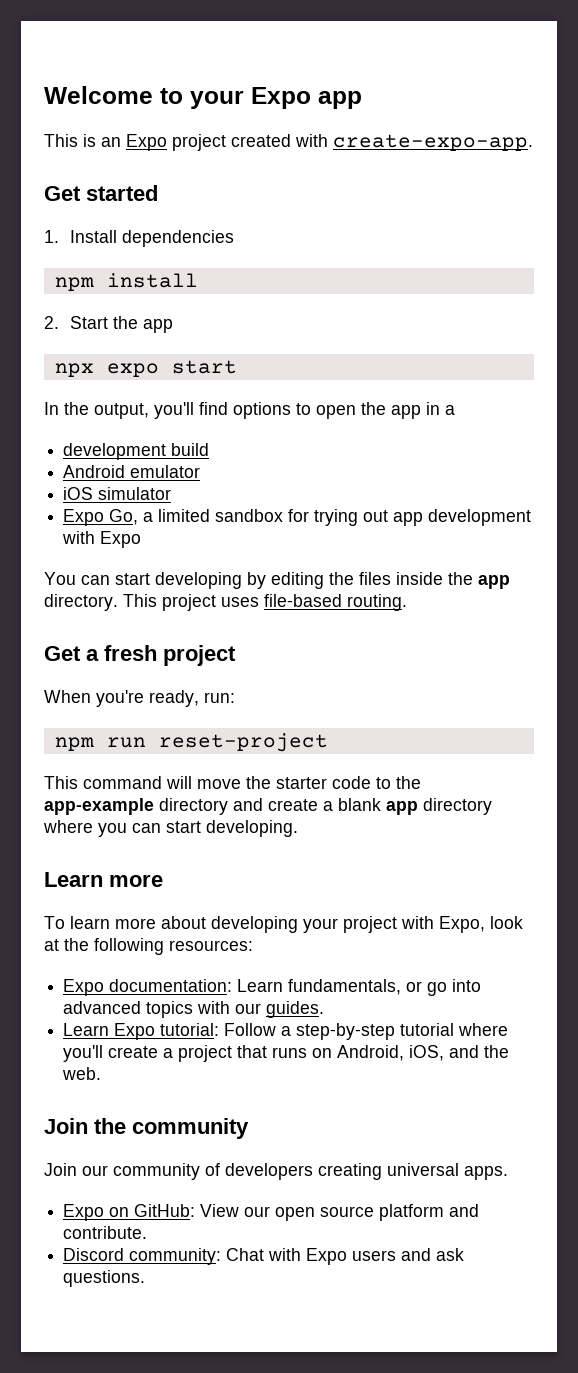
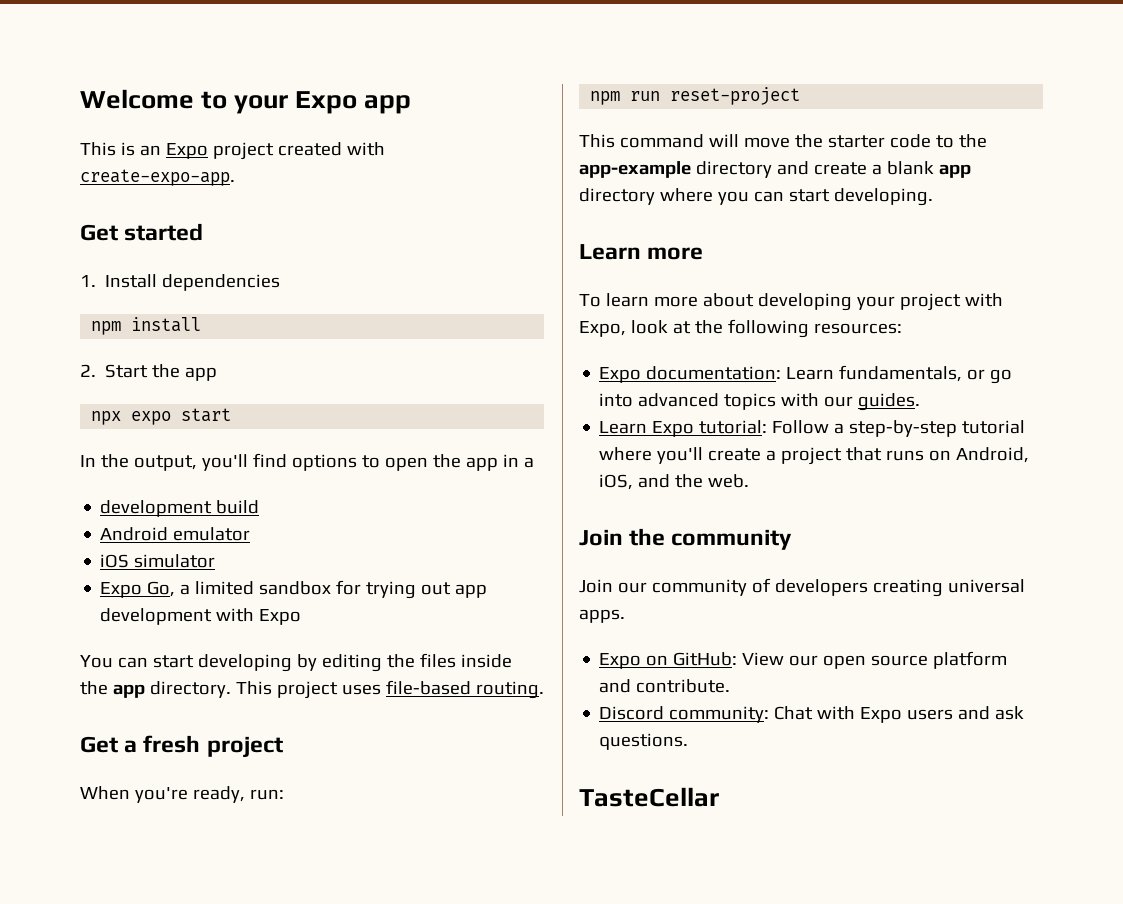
+ TasteCellar

